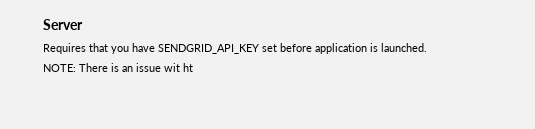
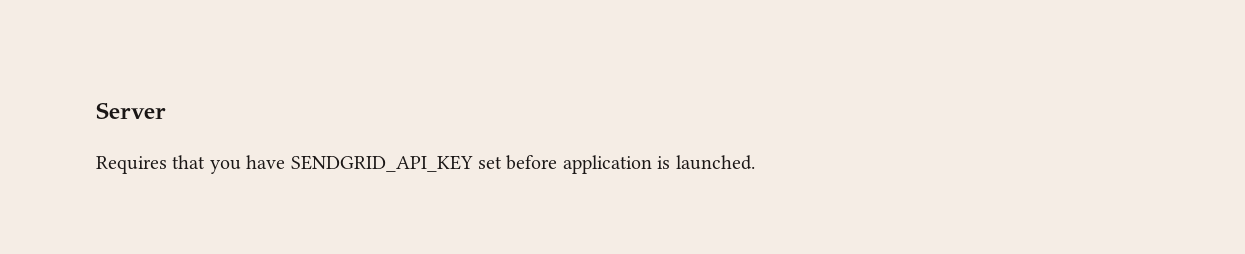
- NOTE: There is an issue wit ht

